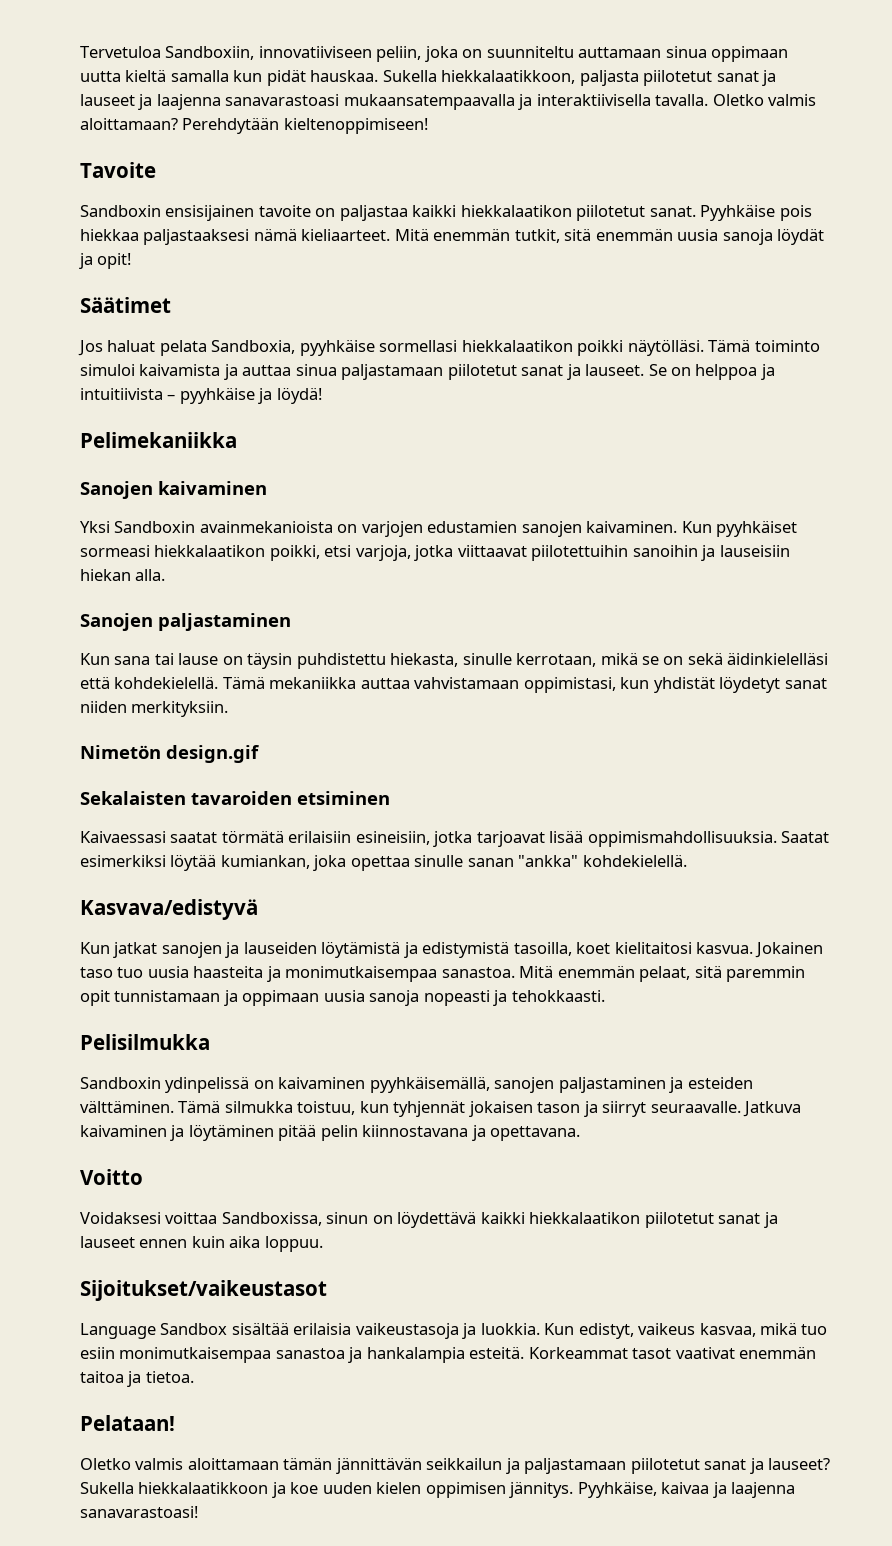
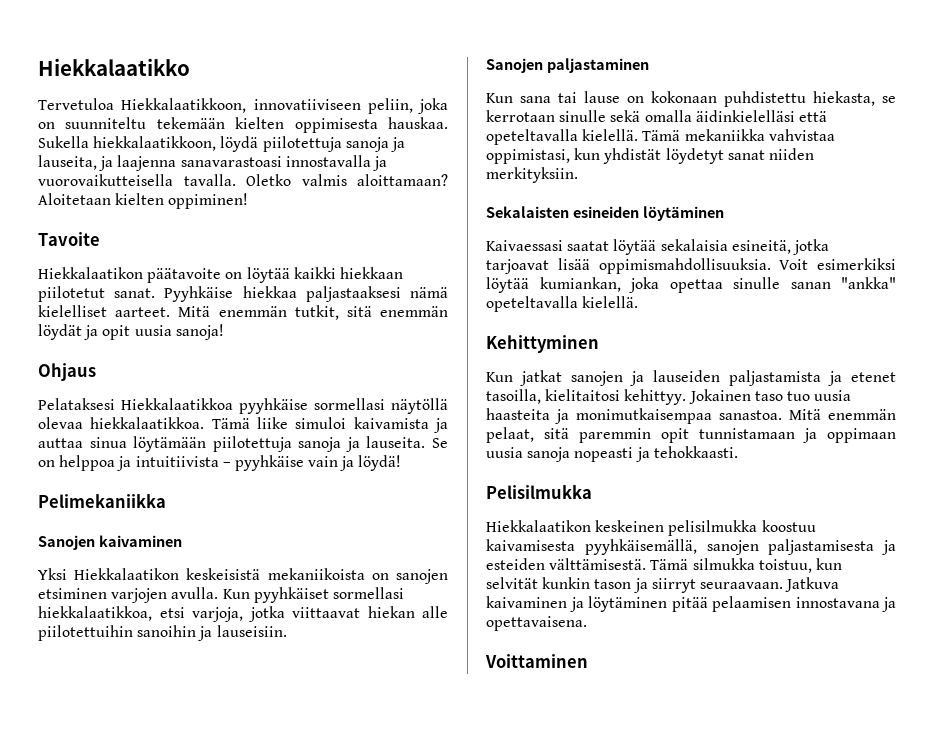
- Tervetuloa Sandboxiin, innovatiiviseen peliin, joka on suunniteltu auttamaan sinua oppimaan uutta kieltä samalla kun pidät hauskaa. Sukella hiekkalaatikkoon, paljasta piilotetut sanat ja lauseet ja laajenna sanavarastoasi mukaansatempaavalla ja interaktiivisella tavalla. Oletko valmis aloittamaan? Perehdytään kieltenoppimiseen!
+ Hiekkalaatikko
+ Tervetuloa Hiekkalaatikkoon, innovatiiviseen peliin, joka on suunniteltu tekemään kielten oppimisesta hauskaa. Sukella hiekkalaatikkoon, löydä piilotettuja sanoja ja lauseita, ja laajenna sanavarastoasi innostavalla ja vuorovaikutteisella tavalla. Oletko valmis aloittamaan? Aloitetaan kielten oppiminen!
  Tavoite
- Sandboxin ensisijainen tavoite on paljastaa kaikki hiekkalaatikon piilotetut sanat.
+ Hiekkalaatikon päätavoite on löytää kaikki hiekkaan piilotetut sanat.
- Pyyhkäise pois hiekkaa paljastaaksesi nämä kieliaarteet.
+ Pyyhkäise hiekkaa paljastaaksesi nämä kielelliset aarteet.
- Mitä enemmän tutkit, sitä enemmän uusia sanoja löydät ja opit!
- Säätimet
- Jos haluat pelata Sandboxia, pyyhkäise sormellasi hiekkalaatikon poikki näytölläsi. Tämä toiminto simuloi kaivamista ja auttaa sinua paljastamaan piilotetut sanat ja lauseet.
+ Mitä enemmän tutkit, sitä enemmän löydät ja opit uusia sanoja!
+ Ohjaus
+ Pelataksesi Hiekkalaatikkoa pyyhkäise sormellasi näytöllä olevaa hiekkalaatikkoa. Tämä liike simuloi kaivamista ja auttaa sinua löytämään piilotettuja sanoja ja lauseita.
- Se on helppoa ja intuitiivista – pyyhkäise ja löydä!
+ Se on helppoa ja intuitiivista – pyyhkäise vain ja löydä!
- Yksi Sandboxin avainmekanioista on varjojen edustamien sanojen kaivaminen. Kun pyyhkäiset sormeasi hiekkalaatikon poikki, etsi varjoja, jotka viittaavat piilotettuihin sanoihin ja lauseisiin hiekan alla.
+ Yksi Hiekkalaatikon keskeisistä mekaniikoista on sanojen etsiminen varjojen avulla. Kun pyyhkäiset sormellasi hiekkalaatikkoa, etsi varjoja, jotka viittaavat hiekan alle piilotettuihin sanoihin ja lauseisiin.
- Kun sana tai lause on täysin puhdistettu hiekasta, sinulle kerrotaan, mikä se on sekä äidinkielelläsi että kohdekielellä. Tämä mekaniikka auttaa vahvistamaan oppimistasi, kun yhdistät löydetyt sanat niiden merkityksiin.
+ Kun sana tai lause on kokonaan puhdistettu hiekasta, se kerrotaan sinulle sekä omalla äidinkielelläsi että opeteltavalla kielellä. Tämä mekaniikka vahvistaa oppimistasi, kun yhdistät löydetyt sanat niiden merkityksiin.
- Nimetön design.gif
- Sekalaisten tavaroiden etsiminen
+ Sekalaisten esineiden löytäminen
- Kaivaessasi saatat törmätä erilaisiin esineisiin, jotka tarjoavat lisää oppimismahdollisuuksia.
+ Kaivaessasi saatat löytää sekalaisia esineitä, jotka tarjoavat lisää oppimismahdollisuuksia.
- Saatat esimerkiksi löytää kumiankan, joka opettaa sinulle sanan "ankka" kohdekielellä.
- Kasvava/edistyvä
+ Voit esimerkiksi löytää kumiankan, joka opettaa sinulle sanan "ankka" opeteltavalla kielellä.
+ Kehittyminen
- Kun jatkat sanojen ja lauseiden löytämistä ja edistymistä tasoilla, koet kielitaitosi kasvua.
+ Kun jatkat sanojen ja lauseiden paljastamista ja etenet tasoilla, kielitaitosi kehittyy.
- Sandboxin ydinpelissä on kaivaminen pyyhkäisemällä, sanojen paljastaminen ja esteiden välttäminen.
+ Hiekkalaatikon keskeinen pelisilmukka koostuu kaivamisesta pyyhkäisemällä, sanojen paljastamisesta ja esteiden välttämisestä.
- Tämä silmukka toistuu, kun tyhjennät jokaisen tason ja siirryt seuraavalle.
+ Tämä silmukka toistuu, kun selvität kunkin tason ja siirryt seuraavaan.
- Jatkuva kaivaminen ja löytäminen pitää pelin kiinnostavana ja opettavana.
- Voitto
- Voidaksesi voittaa Sandboxissa, sinun on löydettävä kaikki hiekkalaatikon piilotetut sanat ja lauseet ennen kuin aika loppuu.
- Sijoitukset/vaikeustasot
- Language Sandbox sisältää erilaisia vaikeustasoja ja luokkia. Kun edistyt, vaikeus kasvaa, mikä tuo esiin monimutkaisempaa sanastoa ja hankalampia esteitä. Korkeammat tasot vaativat enemmän taitoa ja tietoa.
- Pelataan!
- Oletko valmis aloittamaan tämän jännittävän seikkailun ja paljastamaan piilotetut sanat ja lauseet? Sukella hiekkalaatikkoon ja koe uuden kielen oppimisen jännitys. Pyyhkäise, kaivaa ja laajenna sanavarastoasi!
+ Jatkuva kaivaminen ja löytäminen pitää pelaamisen innostavana ja opettavaisena.
+ Voittaminen

